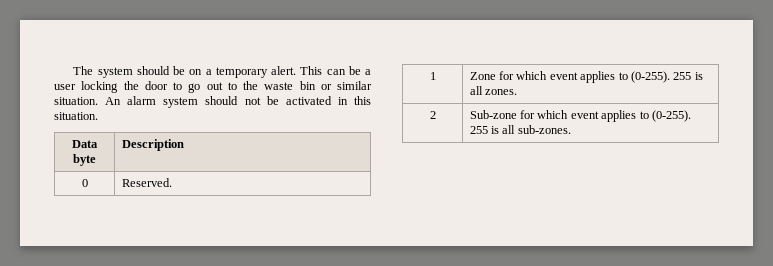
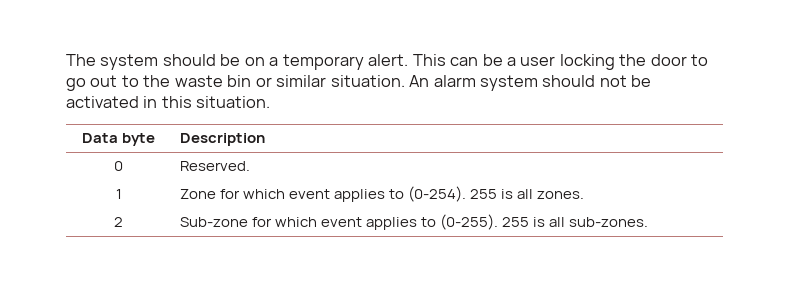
- 1 | Zone for which event applies to (0-255). 255 is all zones.
+ 1 | Zone for which event applies to (0-254). 255 is all zones.

